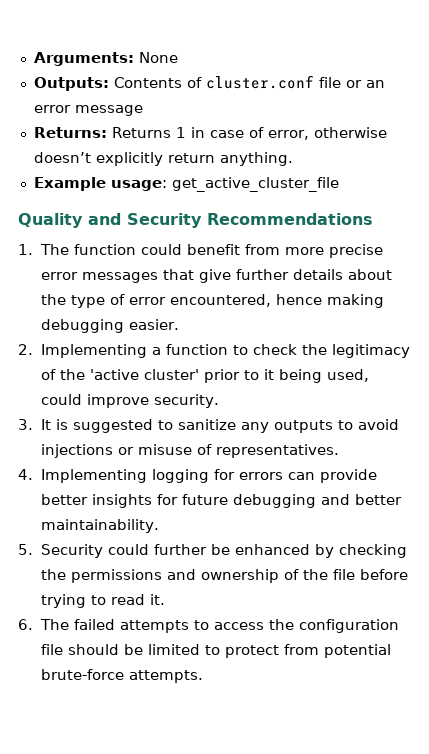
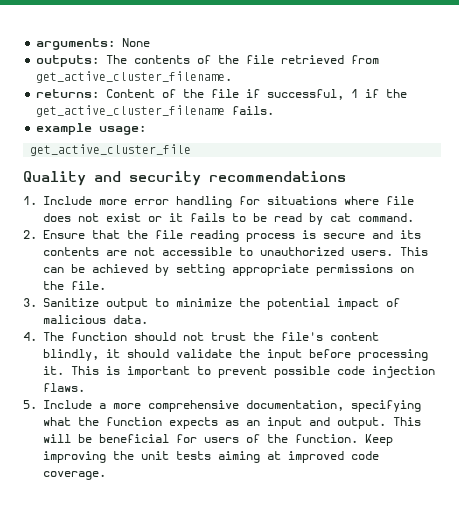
- Arguments: None
+ arguments: None
- Outputs: Contents of cluster.conf file or an error message
- Returns: Returns 1 in case of error, otherwise doesn’t explicitly return anything.
- Example usage: get_active_cluster_file
+ outputs: The contents of the file retrieved from get_active_cluster_filename.
+ returns: Content of the file if successful, 1 if the get_active_cluster_filename fails.
+ example usage:
+ get_active_cluster_file
- Quality and Security Recommendations
- 1. The function could benefit from more precise error messages that give further details about the type of error encountered, hence making debugging easier.
- 2. Implementing a function to check the legitimacy of the 'active cluster' prior to it being used, could improve security.
- 3. It is suggested to sanitize any outputs to avoid injections or misuse of representatives.
- 4. Implementing logging for errors can provide better insights for future debugging and better maintainability.
- 5. Security could further be enhanced by checking the permissions and ownership of the file before trying to read it.
- 6. The failed attempts to access the configuration file should be limited to protect from potential brute-force attempts.
+ Quality and security recommendations
+ 1. Include more error handling for situations where file does not exist or it fails to be read by cat command.
+ 2. Ensure that the file reading process is secure and its contents are not accessible to unauthorized users. This can be achieved by setting appropriate permissions on the file.
+ 3. Sanitize output to minimize the potential impact of malicious data.
+ 4. The function should not trust the file's content blindly, it should validate the input before processing it. This is important to prevent possible code injection flaws.
+ 5. Include a more comprehensive documentation, specifying what the function expects as an input and output. This will be beneficial for users of the function. Keep improving the unit tests aiming at improved code coverage.

